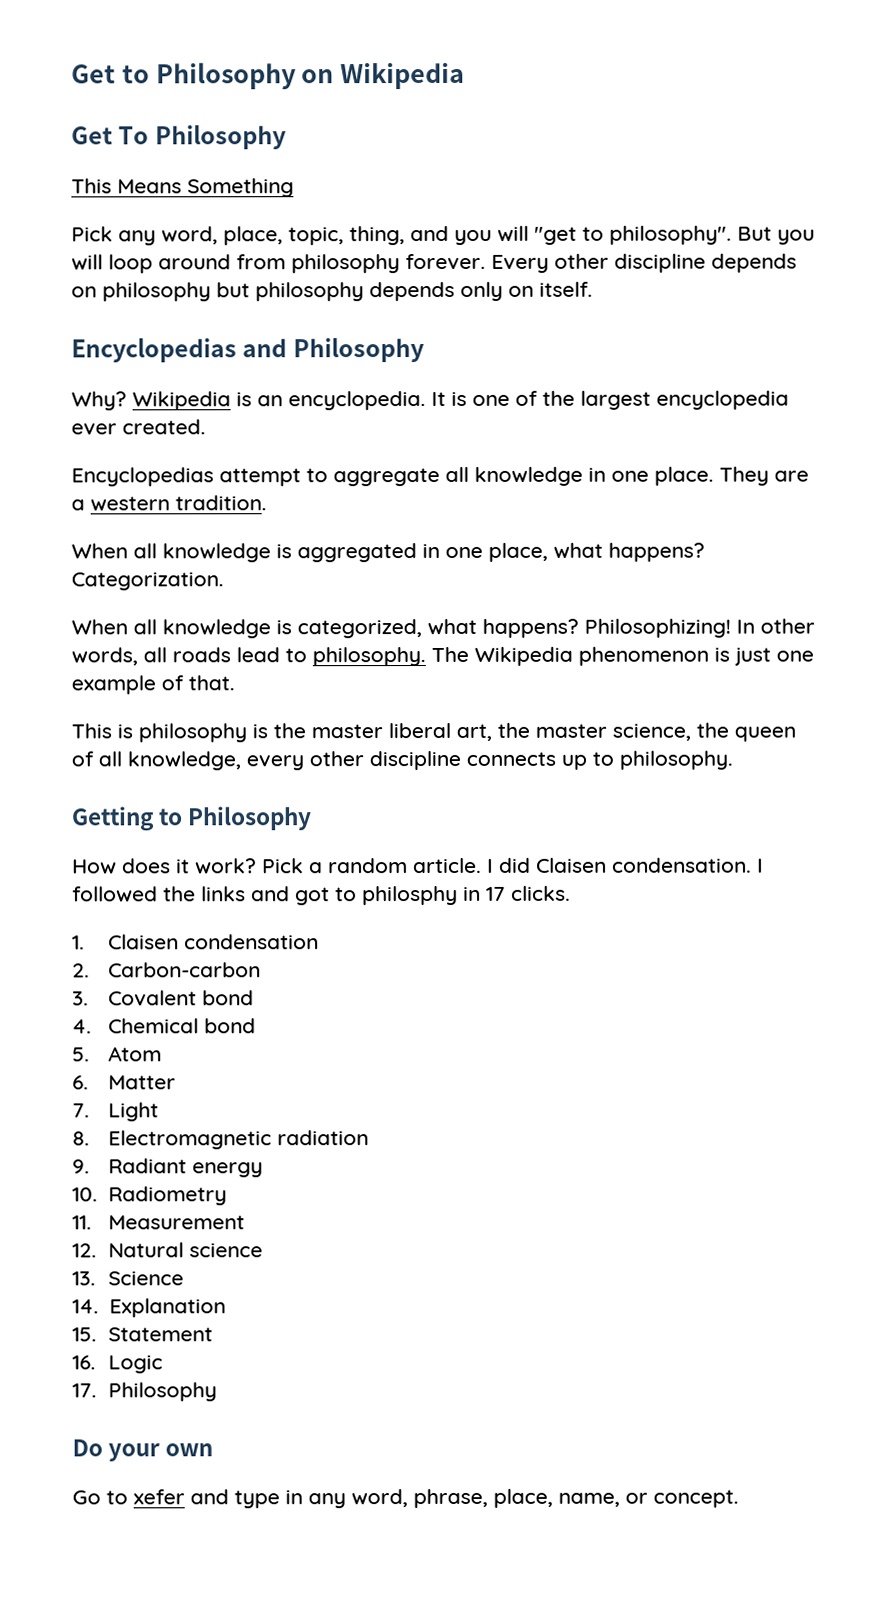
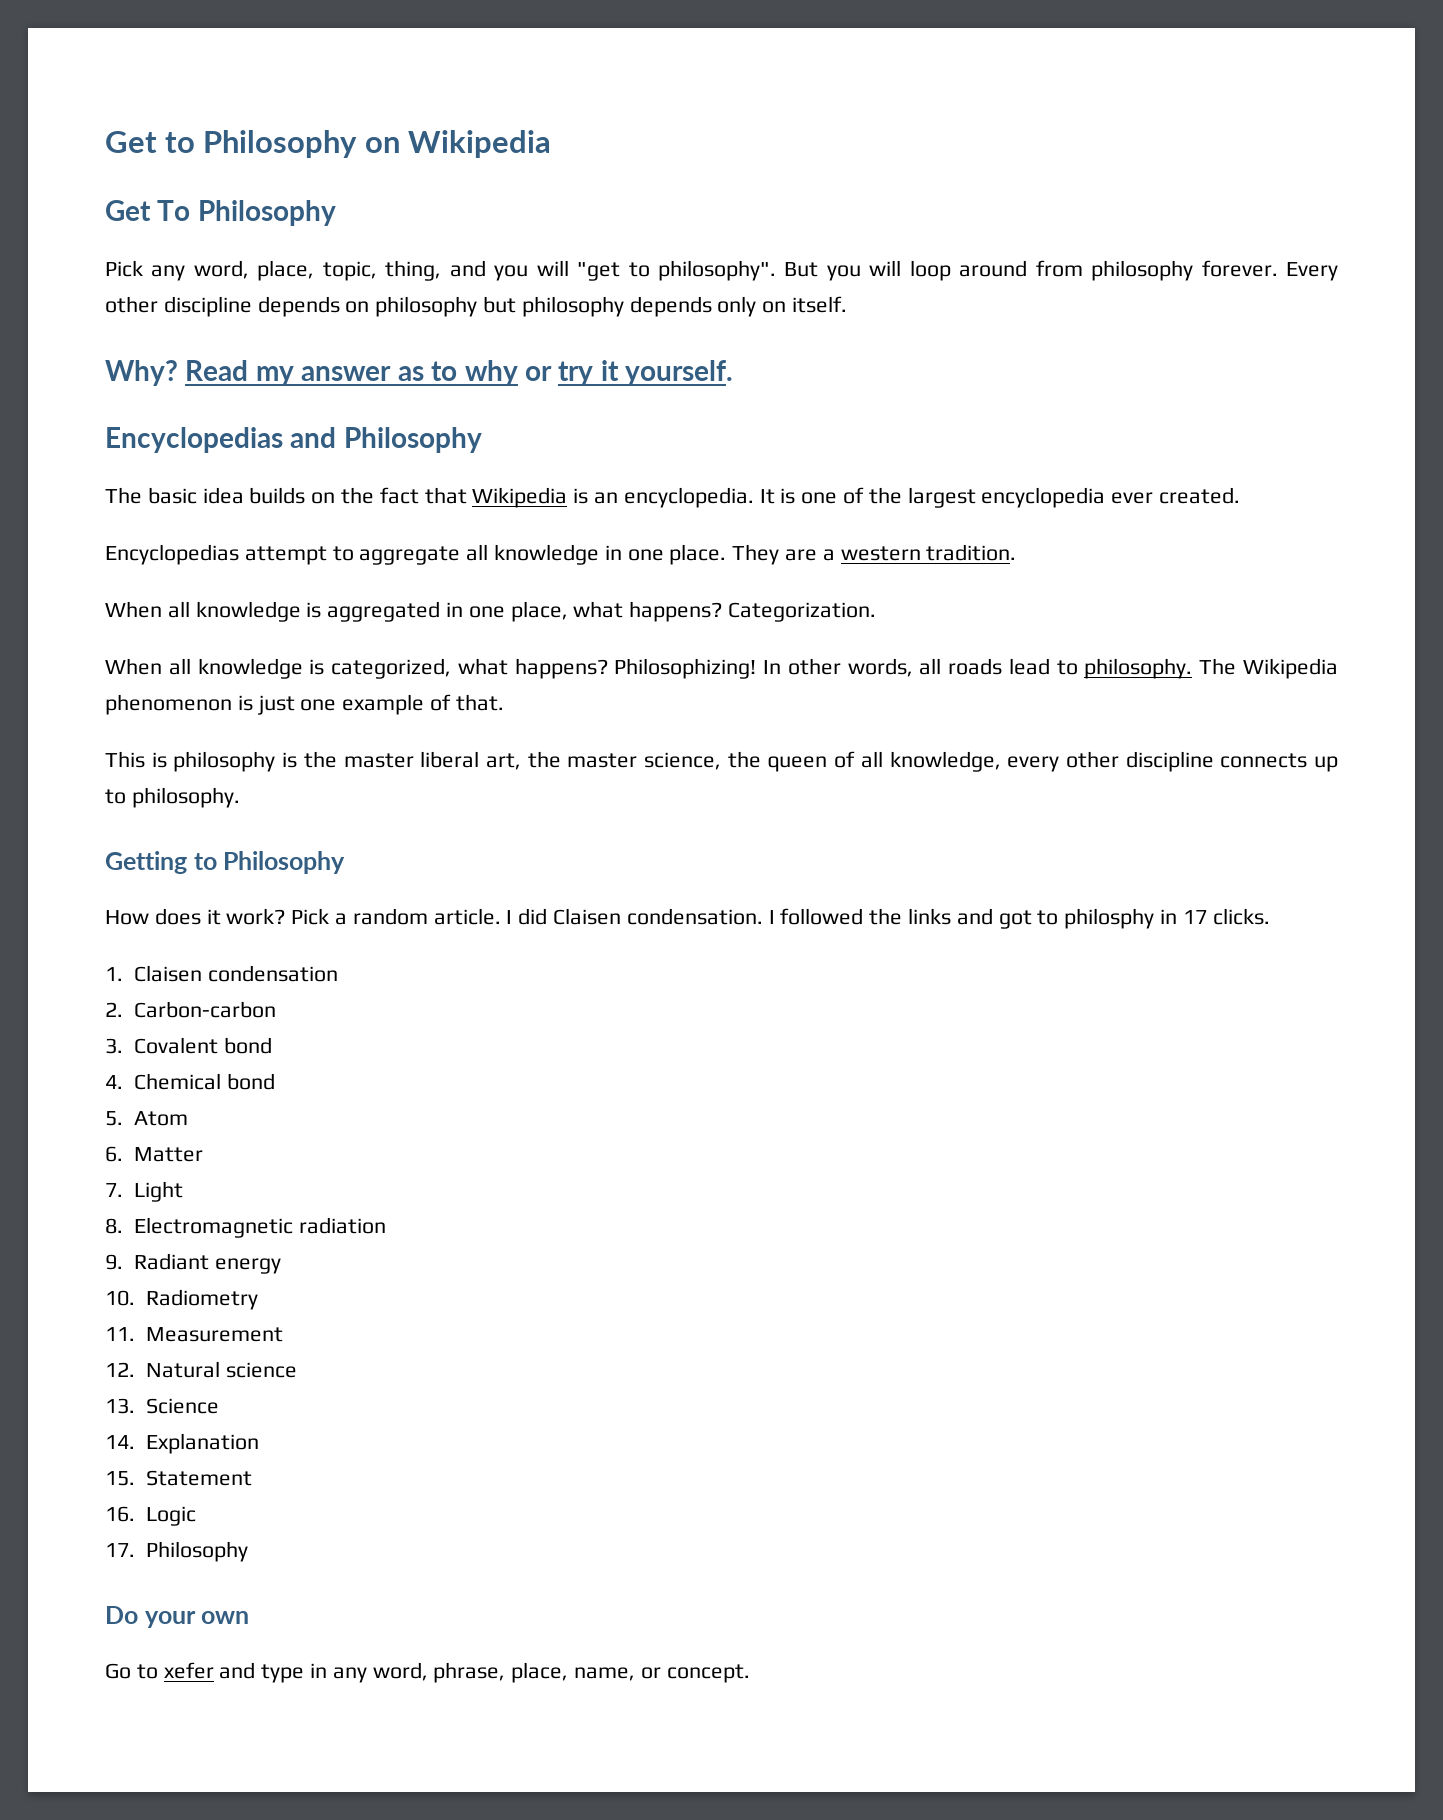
- This Means Something
+ Why? Read my answer as to why or try it yourself.
  Encyclopedias and Philosophy
- Why? Wikipedia is an encyclopedia.
+ The basic idea builds on the fact that Wikipedia is an encyclopedia.

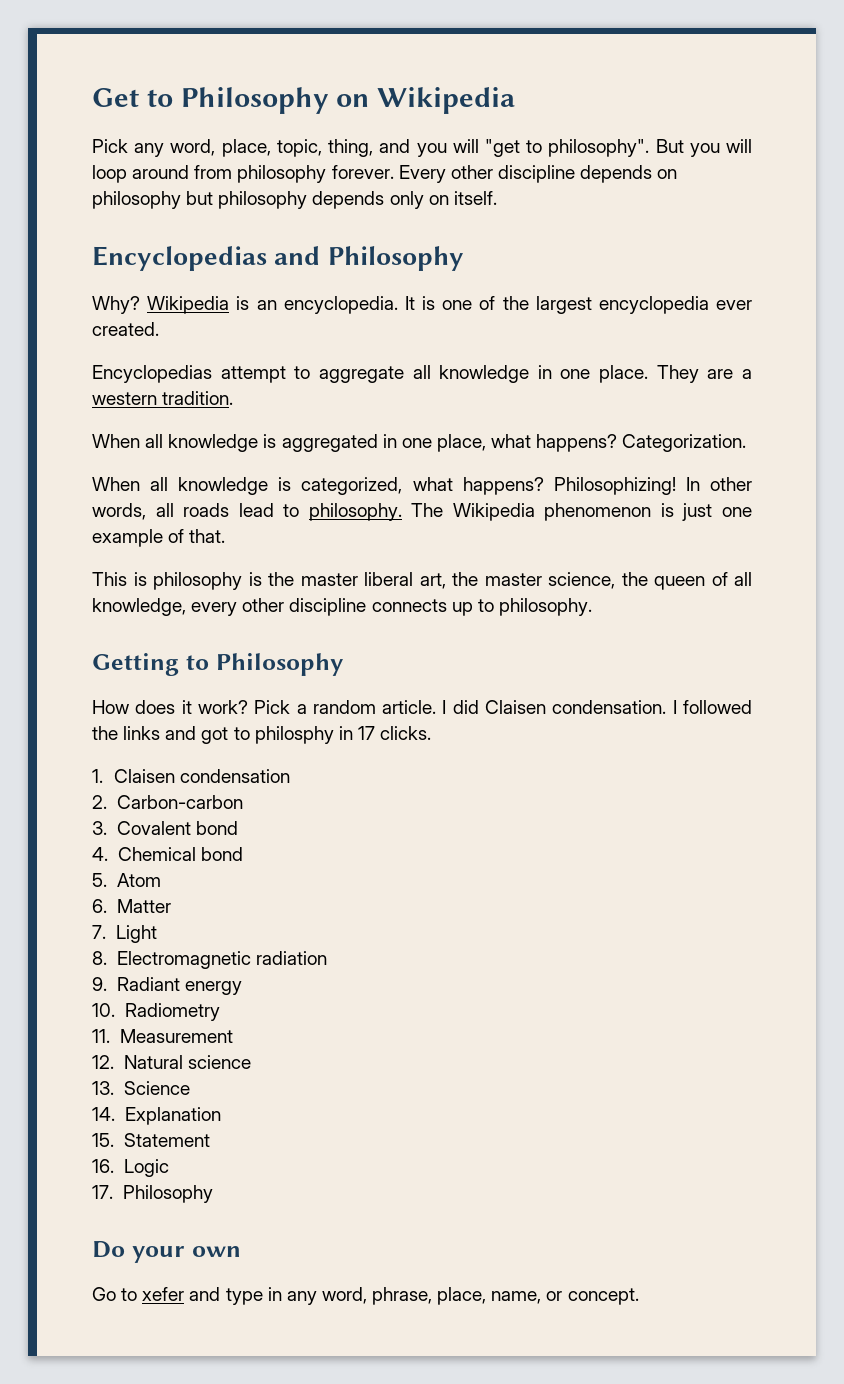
- Get To Philosophy
- Why? Read my answer as to why or try it yourself.
  Encyclopedias and Philosophy
- The basic idea builds on the fact that Wikipedia is an encyclopedia.
+ Why? Wikipedia is an encyclopedia.

